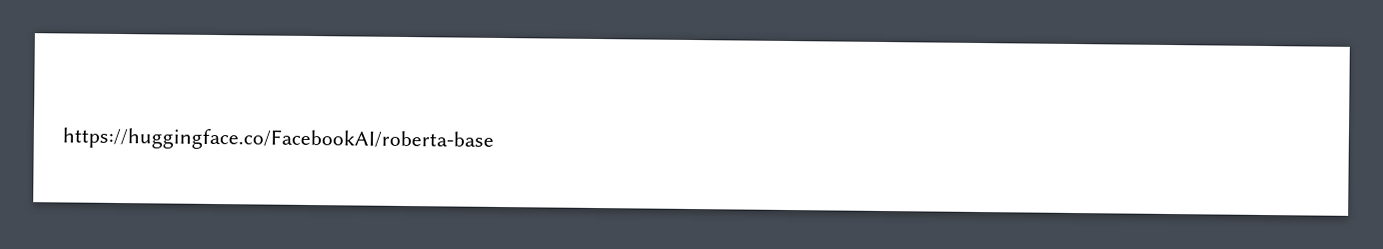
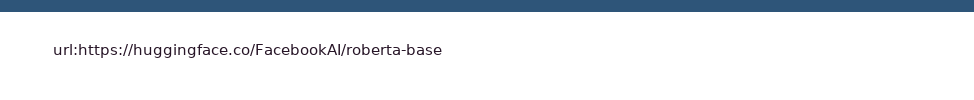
- https://huggingface.co/FacebookAI/roberta-base
+ url:https://huggingface.co/FacebookAI/roberta-base

